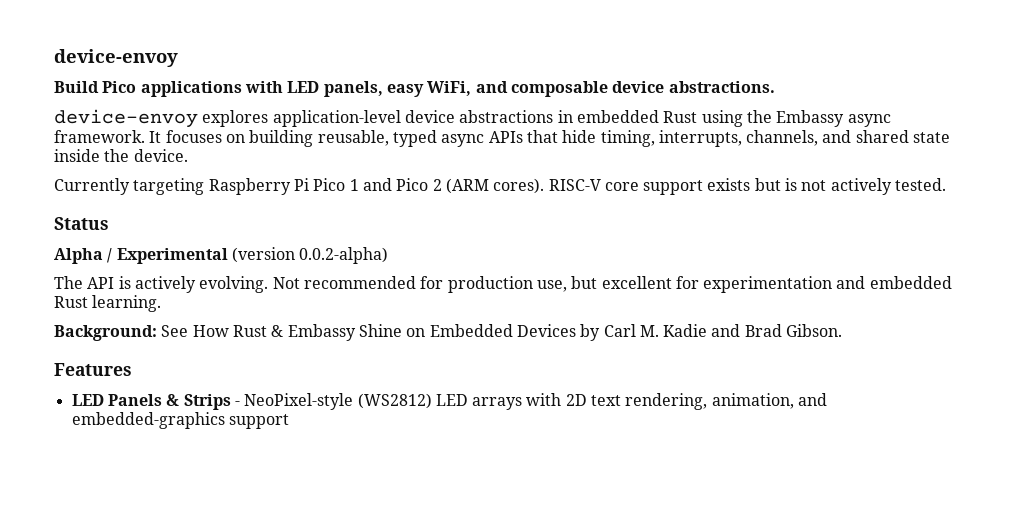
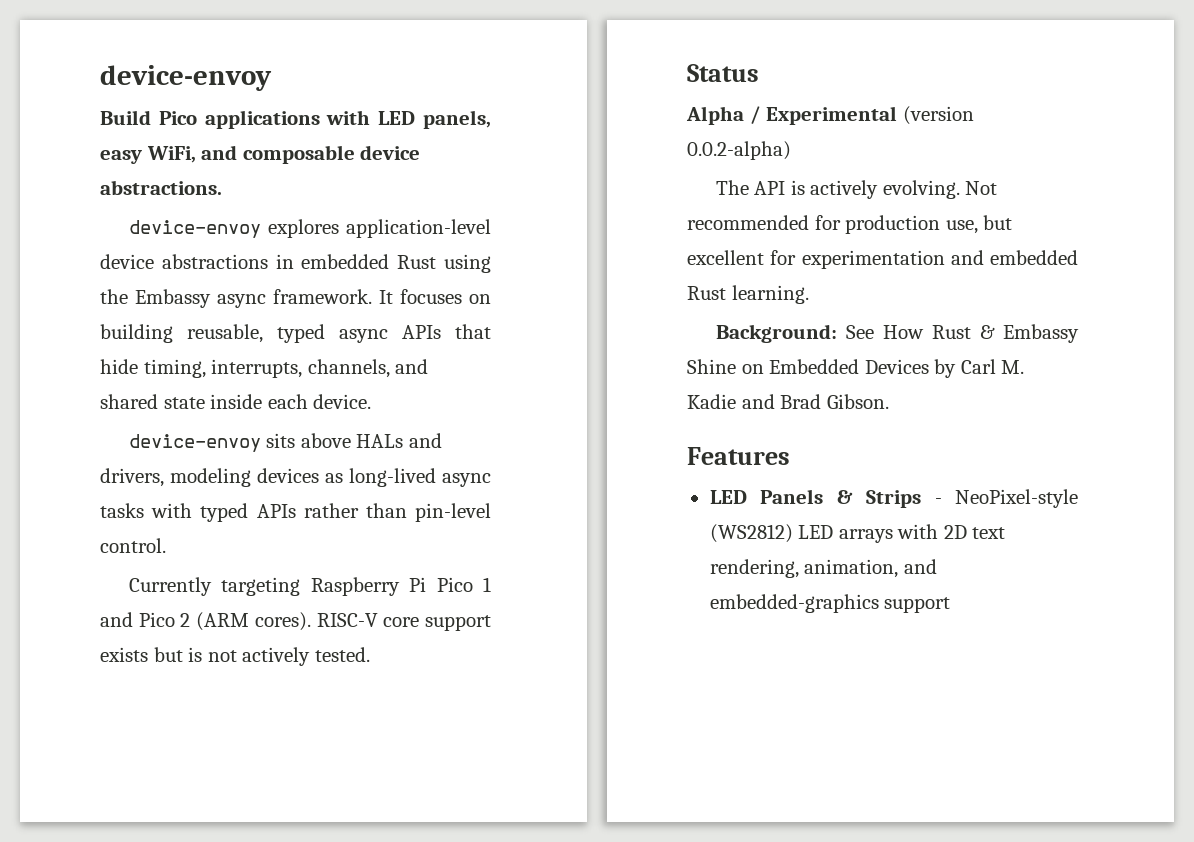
- It focuses on building reusable, typed async APIs that hide timing, interrupts, channels, and shared state inside the device.
+ It focuses on building reusable, typed async APIs that hide timing, interrupts, channels, and shared state inside each device.
+ device-envoy sits above HALs and drivers, modeling devices as long-lived async tasks with typed APIs rather than pin-level control.

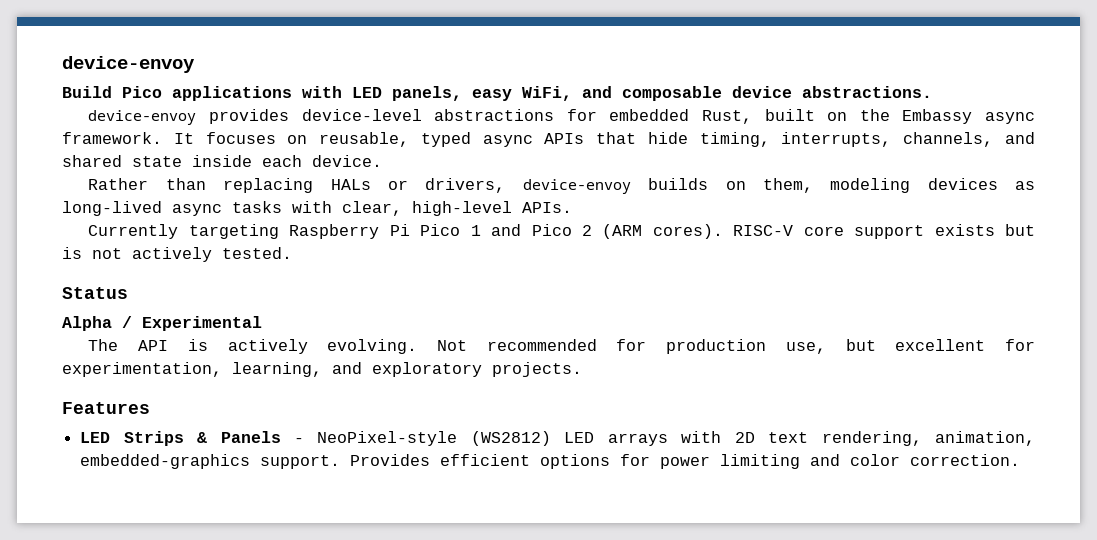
- device-envoy explores application-level device abstractions in embedded Rust using the Embassy async framework.
+ device-envoy provides device-level abstractions for embedded Rust, built on the Embassy async framework.
- It focuses on building reusable, typed async APIs that hide timing, interrupts, channels, and shared state inside each device.
+ It focuses on reusable, typed async APIs that hide timing, interrupts, channels, and shared state inside each device.
- device-envoy sits above HALs and drivers, modeling devices as long-lived async tasks with typed APIs rather than pin-level control.
+ Rather than replacing HALs or drivers, device-envoy builds on them, modeling devices as long-lived async tasks with clear, high-level APIs.
- Alpha / Experimental (version 0.0.2-alpha)
+ Alpha / Experimental
- Not recommended for production use, but excellent for experimentation and embedded Rust learning.
- Background: See How Rust & Embassy Shine on Embedded Devices by Carl M. Kadie and Brad Gibson.
+ Not recommended for production use, but excellent for experimentation, learning, and exploratory projects.
- LED Panels & Strips - NeoPixel-style (WS2812) LED arrays with 2D text rendering, animation, and embedded-graphics support
+ LED Strips & Panels - NeoPixel-style (WS2812) LED arrays with 2D text rendering, animation, embedded-graphics support. Provides efficient options for power limiting and color correction.

